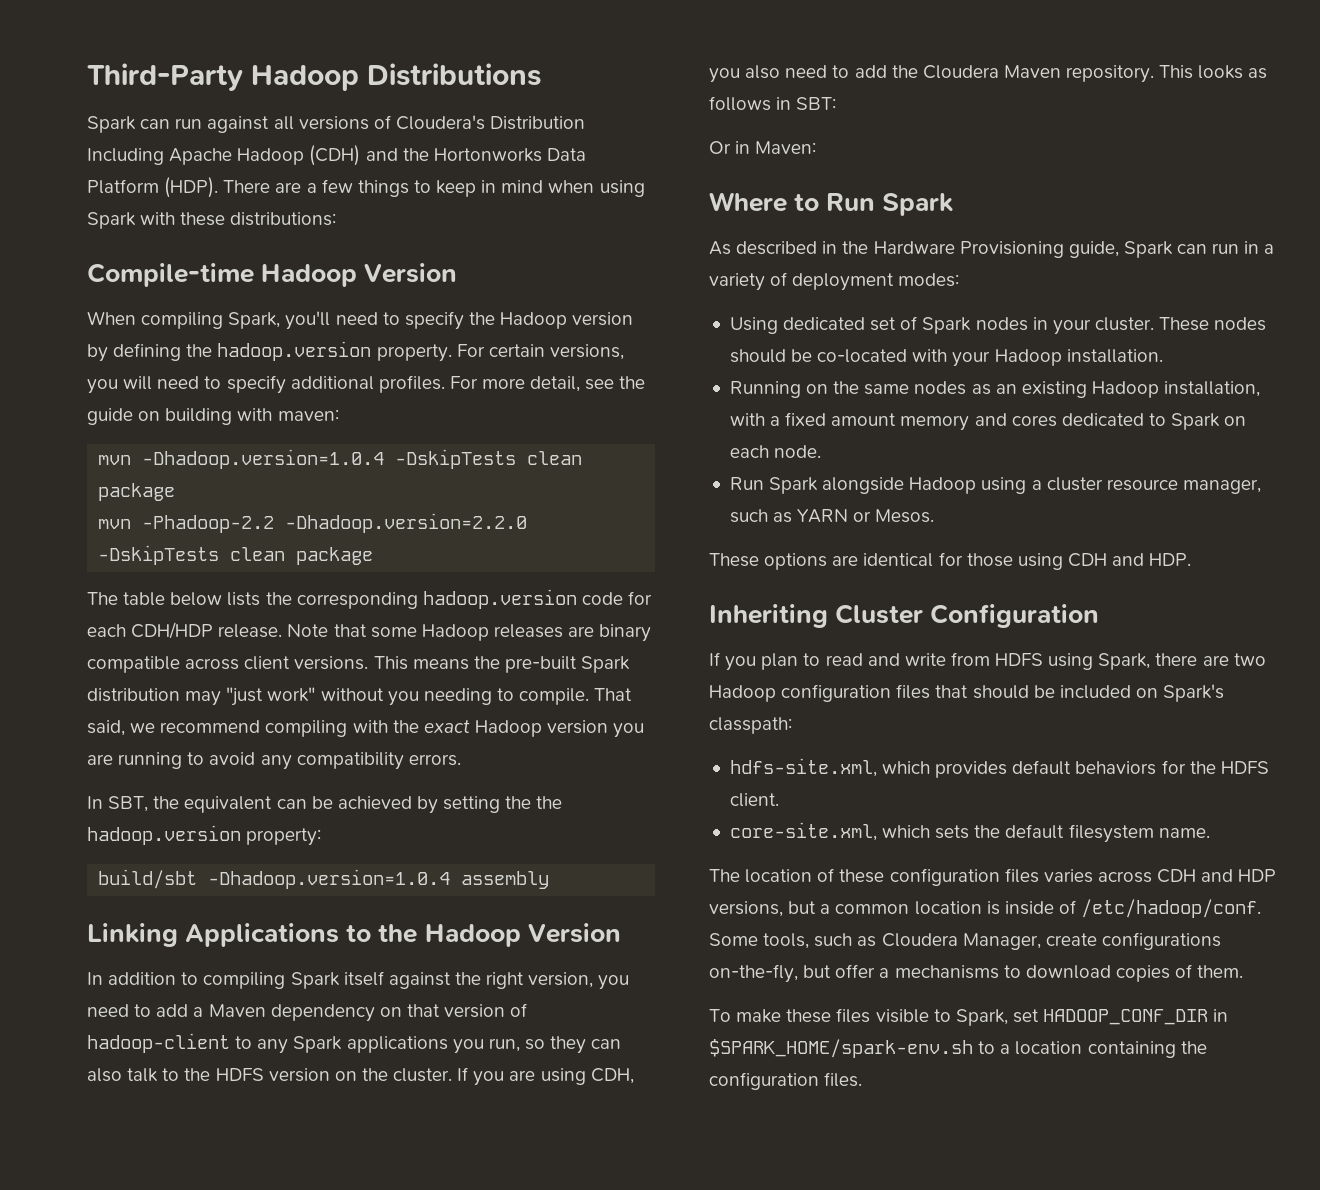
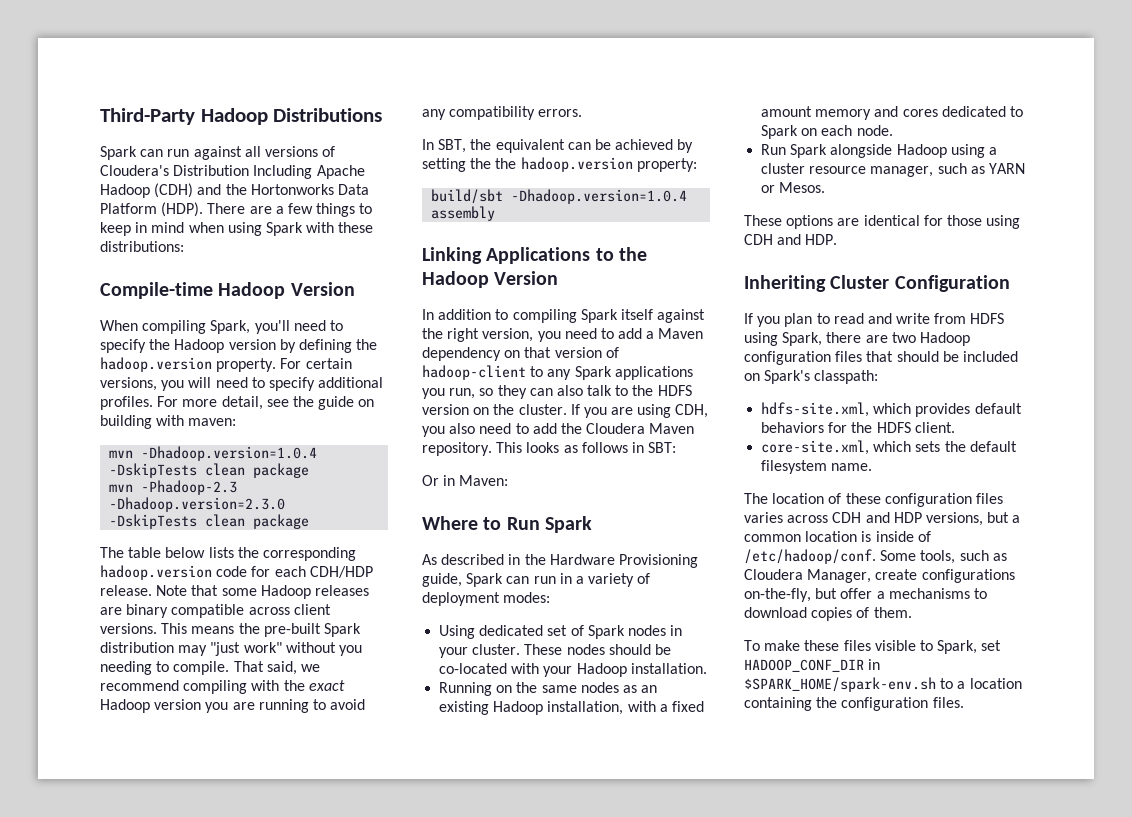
- mvn -Phadoop-2.2 -Dhadoop.version=2.2.0 -DskipTests clean package
+ mvn -Phadoop-2.3 -Dhadoop.version=2.3.0 -DskipTests clean package

